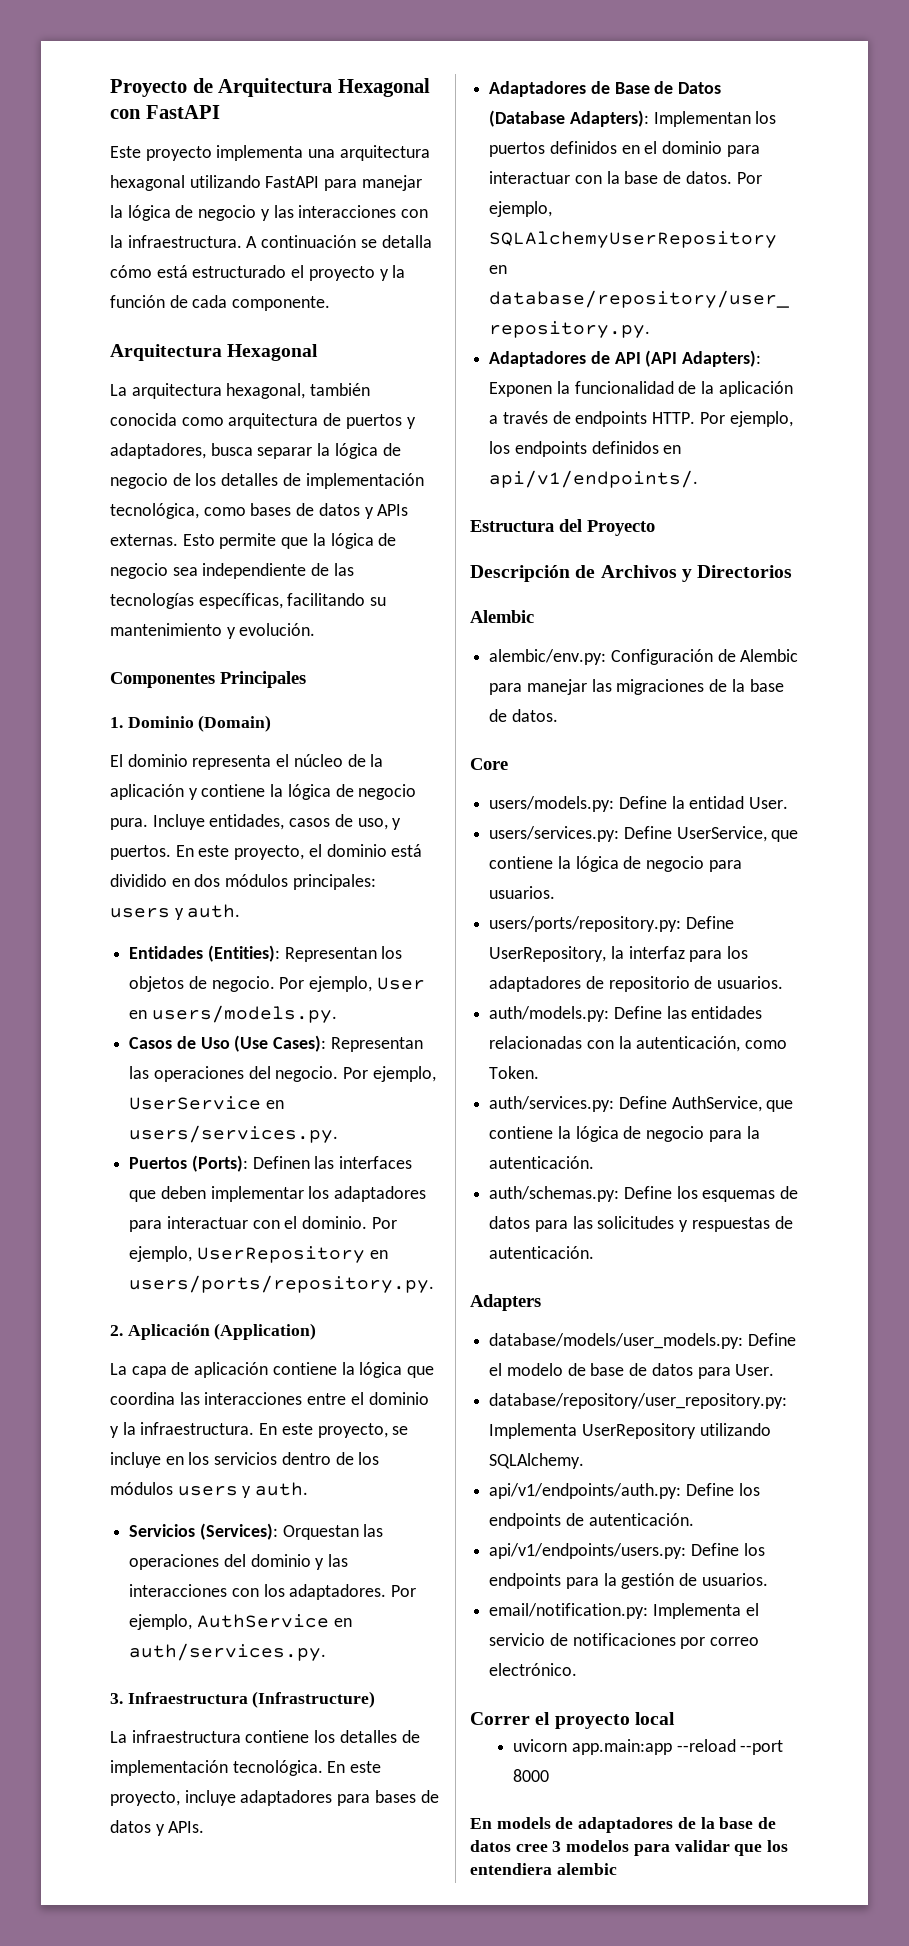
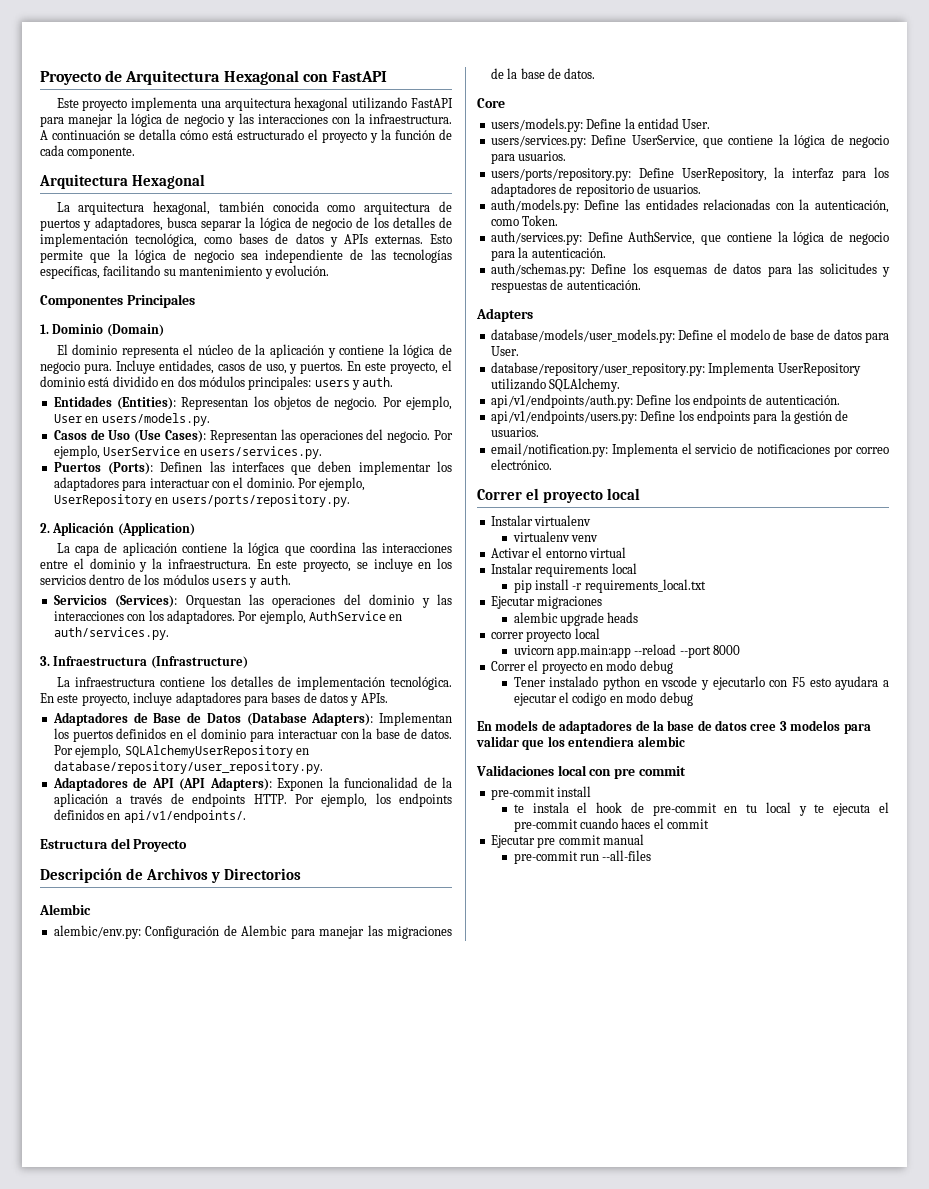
+ Instalar virtualenv
+ virtualenv venv
+ Activar el entorno virtual
+ Instalar requirements local
+ pip install -r requirements_local.txt
+ Ejecutar migraciones
+ alembic upgrade heads
+ correr proyecto local
+ Correr el proyecto en modo debug
+ Tener instalado python en vscode y ejecutarlo con F5 esto ayudara a ejecutar el codigo en modo debug
+ Validaciones local con pre commit
+ pre-commit install
+ te instala el hook de pre-commit en tu local y te ejecuta el pre-commit cuando haces el commit
+ Ejecutar pre commit manual
+ pre-commit run --all-files

